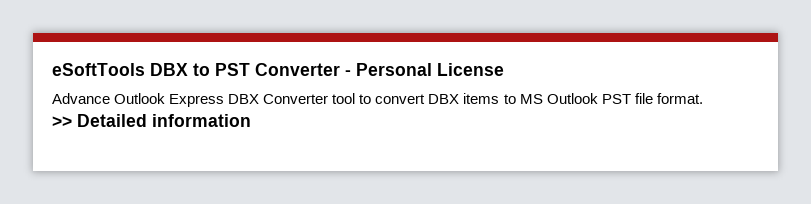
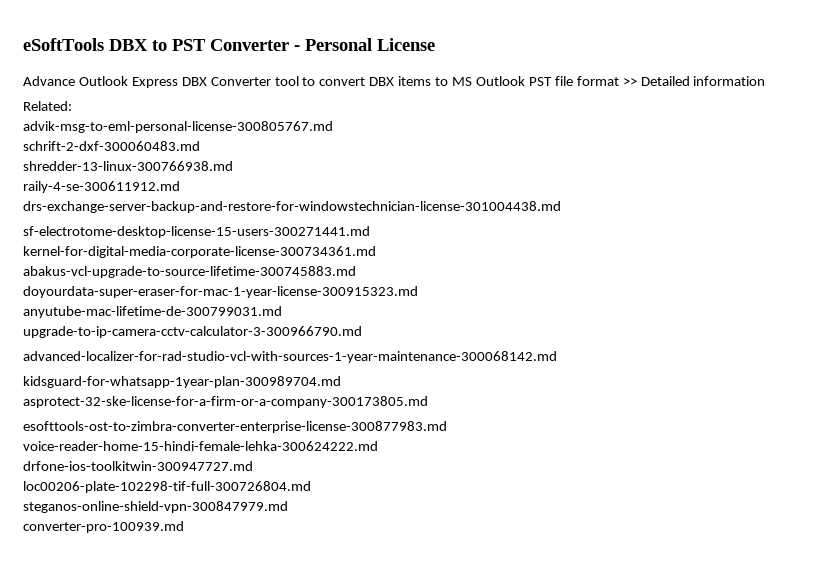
- Advance Outlook Express DBX Converter tool to convert DBX items to MS Outlook PST file format.
- >> Detailed information
+ Advance Outlook Express DBX Converter tool to convert DBX items to MS Outlook PST file format >> Detailed information
+ Related:
+ advik-msg-to-eml-personal-license-300805767.md
+ schrift-2-dxf-300060483.md
+ shredder-13-linux-300766938.md
+ raily-4-se-300611912.md
+ drs-exchange-server-backup-and-restore-for-windowstechnician-license-301004438.md
+ sf-electrotome-desktop-license-15-users-300271441.md
+ kernel-for-digital-media-corporate-license-300734361.md
+ abakus-vcl-upgrade-to-source-lifetime-300745883.md
+ doyourdata-super-eraser-for-mac-1-year-license-300915323.md
+ anyutube-mac-lifetime-de-300799031.md
+ upgrade-to-ip-camera-cctv-calculator-3-300966790.md
+ advanced-localizer-for-rad-studio-vcl-with-sources-1-year-maintenance-300068142.md
+ kidsguard-for-whatsapp-1year-plan-300989704.md
+ asprotect-32-ske-license-for-a-firm-or-a-company-300173805.md
+ esofttools-ost-to-zimbra-converter-enterprise-license-300877983.md
+ voice-reader-home-15-hindi-female-lehka-300624222.md
+ drfone-ios-toolkitwin-300947727.md
+ loc00206-plate-102298-tif-full-300726804.md
+ steganos-online-shield-vpn-300847979.md
+ converter-pro-100939.md

